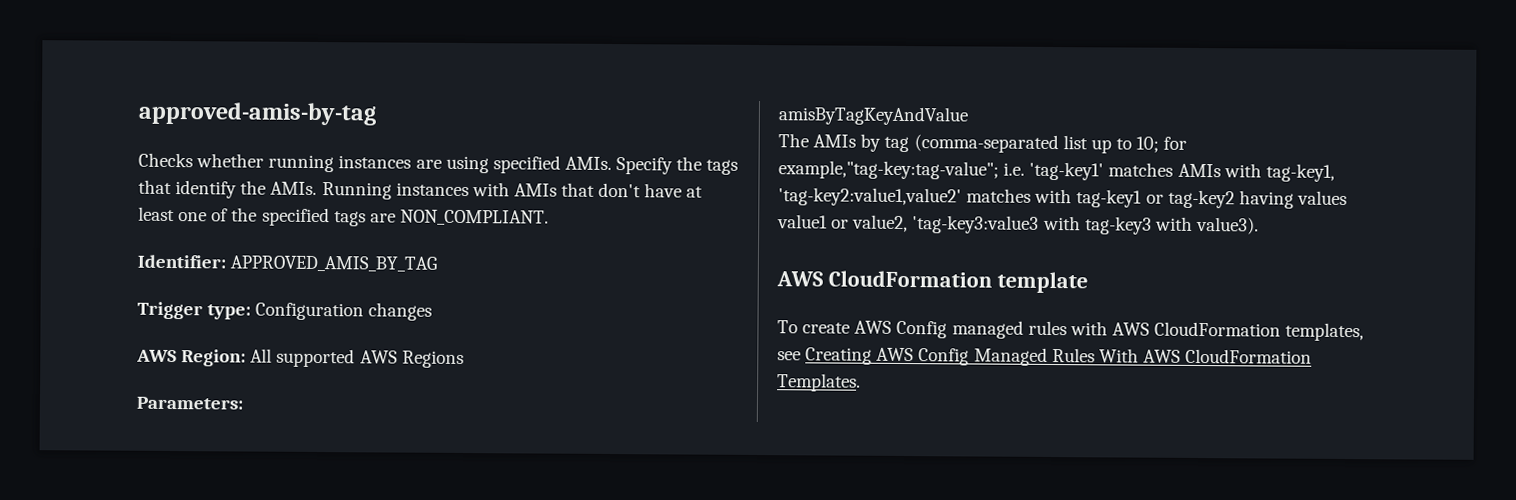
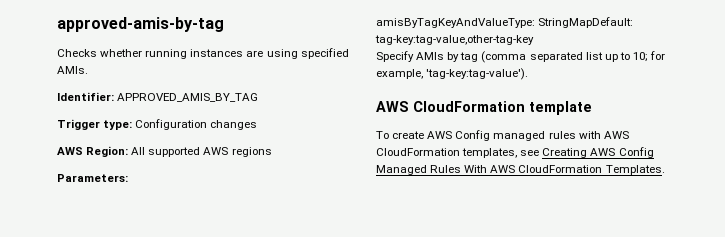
- Specify the tags that identify the AMIs. Running instances with AMIs that don't have at least one of the specified tags are NON_COMPLIANT.
- AWS Region: All supported AWS Regions
+ AWS Region: All supported AWS regions
- amisByTagKeyAndValue
- The AMIs by tag (comma-separated list up to 10; for example,"tag-key:tag-value"; i.e. 'tag-key1' matches AMIs with tag-key1, 'tag-key2:value1,value2' matches with tag-key1 or tag-key2 having values value1 or value2, 'tag-key3:value3 with tag-key3 with value3).
+ amisByTagKeyAndValueType: StringMapDefault: tag-key:tag-value,other-tag-key
+ Specify AMIs by tag (comma separated list up to 10; for example, 'tag-key:tag-value').

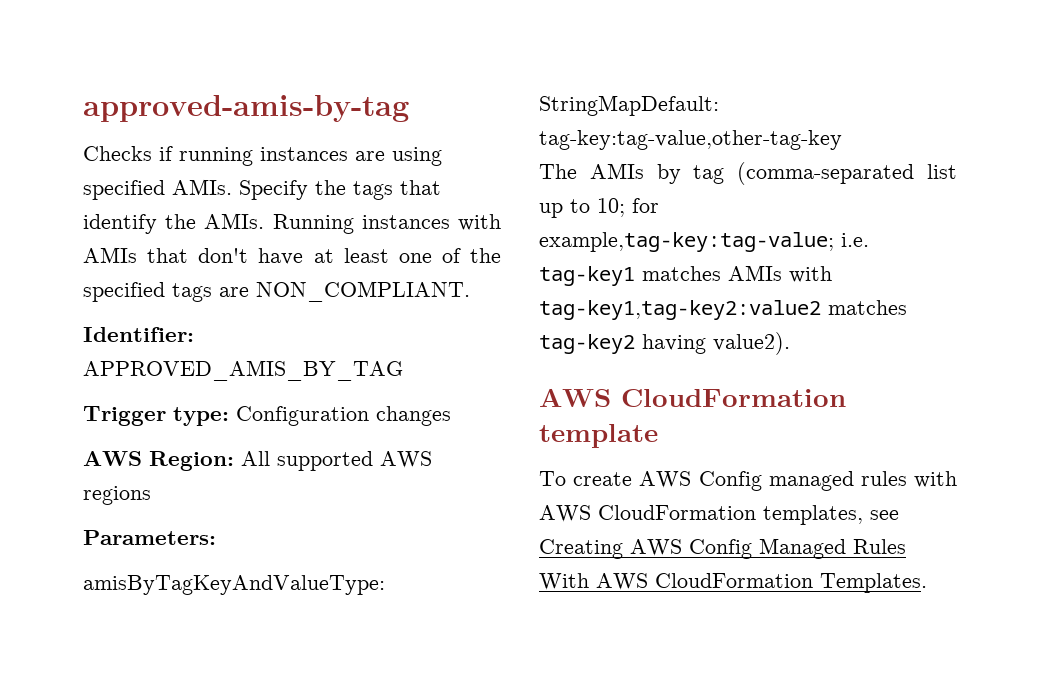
- Checks whether running instances are using specified AMIs.
+ Checks if running instances are using specified AMIs. Specify the tags that identify the AMIs. Running instances with AMIs that don't have at least one of the specified tags are NON_COMPLIANT.
- Specify AMIs by tag (comma separated list up to 10; for example, 'tag-key:tag-value').
+ The AMIs by tag (comma-separated list up to 10; for example,tag-key:tag-value; i.e. tag-key1 matches AMIs with tag-key1,tag-key2:value2 matches tag-key2 having value2).

